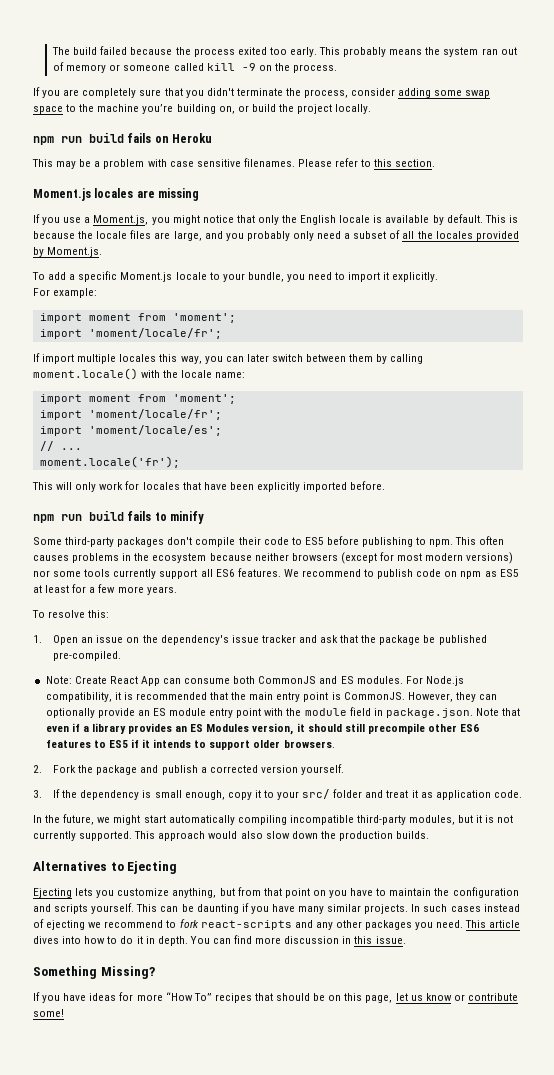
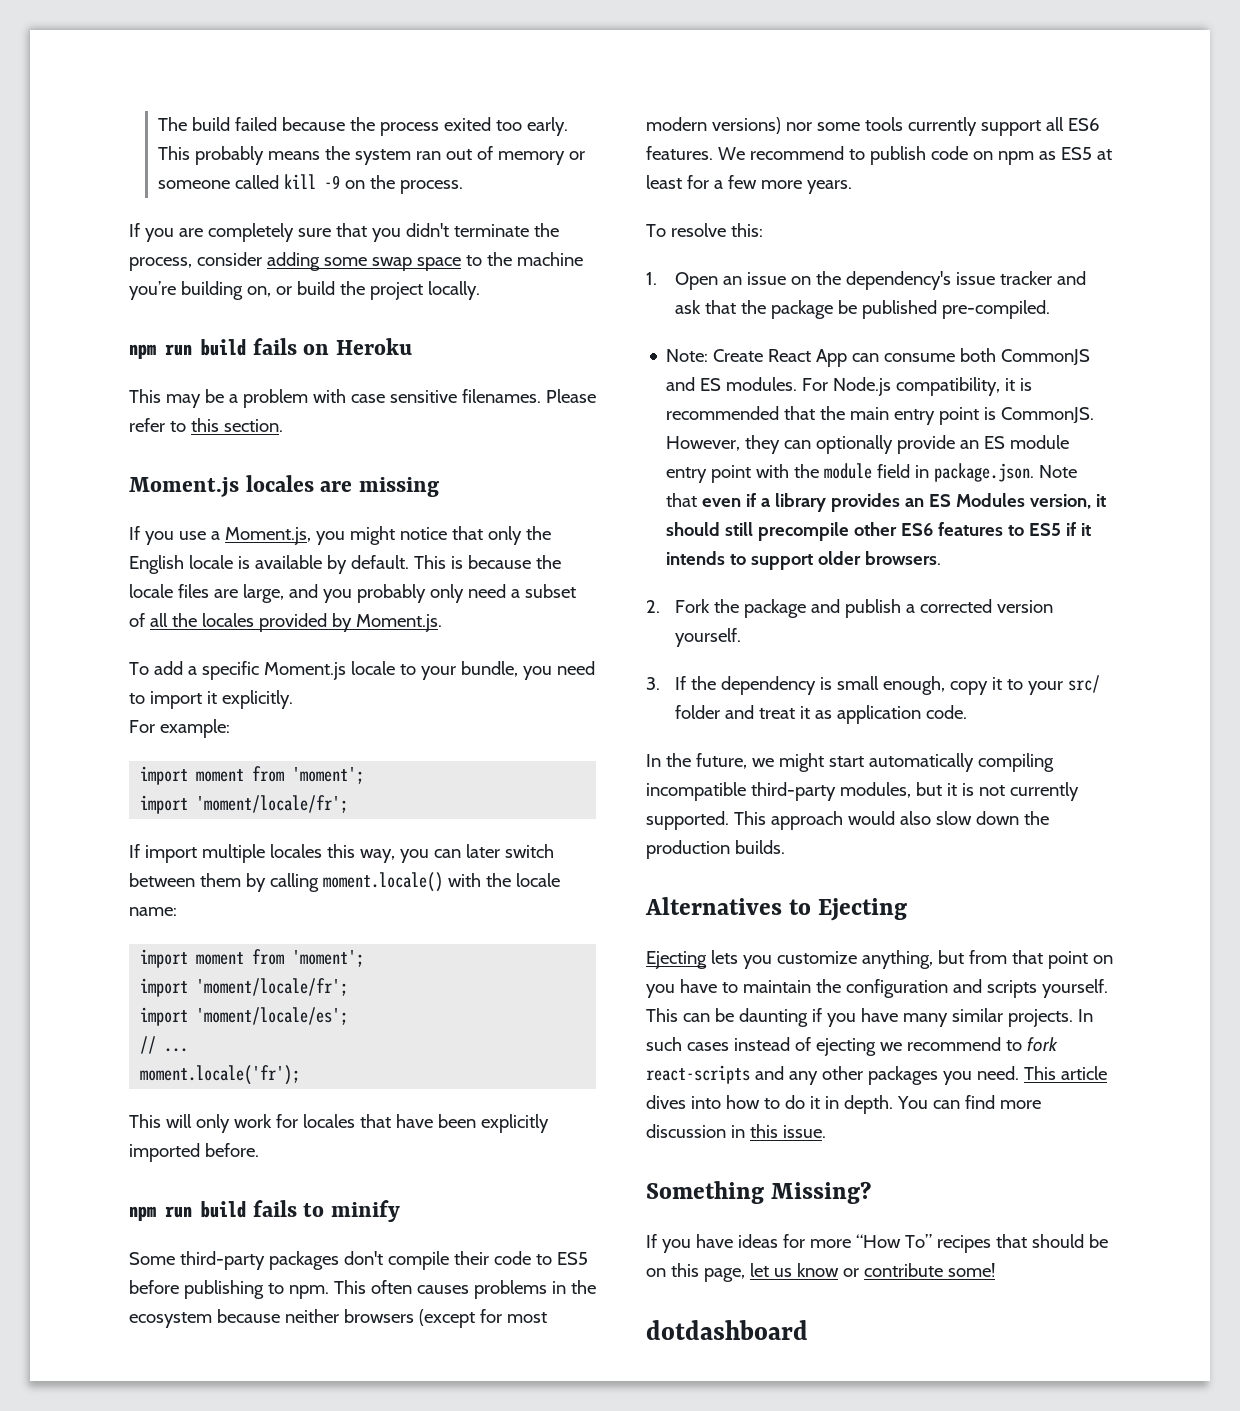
+ dotdashboard

